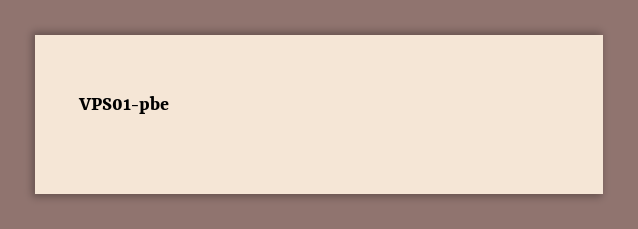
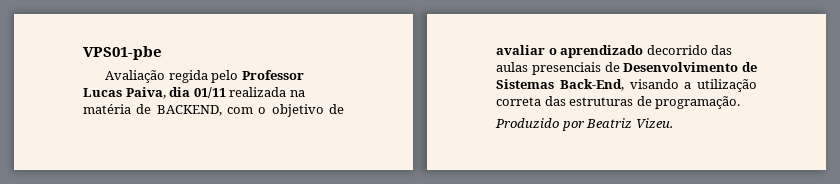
+ Avaliação regida pelo Professor Lucas Paiva, dia 01/11 realizada na matéria de BACKEND, com o objetivo de avaliar o aprendizado decorrido das aulas presenciais de Desenvolvimento de Sistemas Back-End, visando a utilização correta das estruturas de programação.
+ Produzido por Beatriz Vizeu.

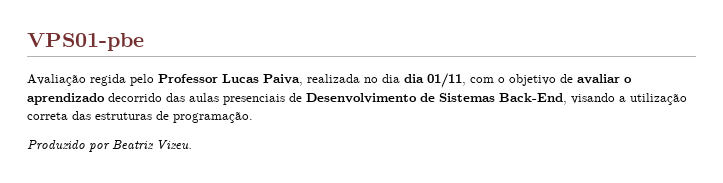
- Avaliação regida pelo Professor Lucas Paiva, dia 01/11 realizada na matéria de BACKEND, com o objetivo de avaliar o aprendizado decorrido das aulas presenciais de Desenvolvimento de Sistemas Back-End, visando a utilização correta das estruturas de programação.
+ Avaliação regida pelo Professor Lucas Paiva, realizada no dia dia 01/11, com o objetivo de avaliar o aprendizado decorrido das aulas presenciais de Desenvolvimento de Sistemas Back-End, visando a utilização correta das estruturas de programação.

